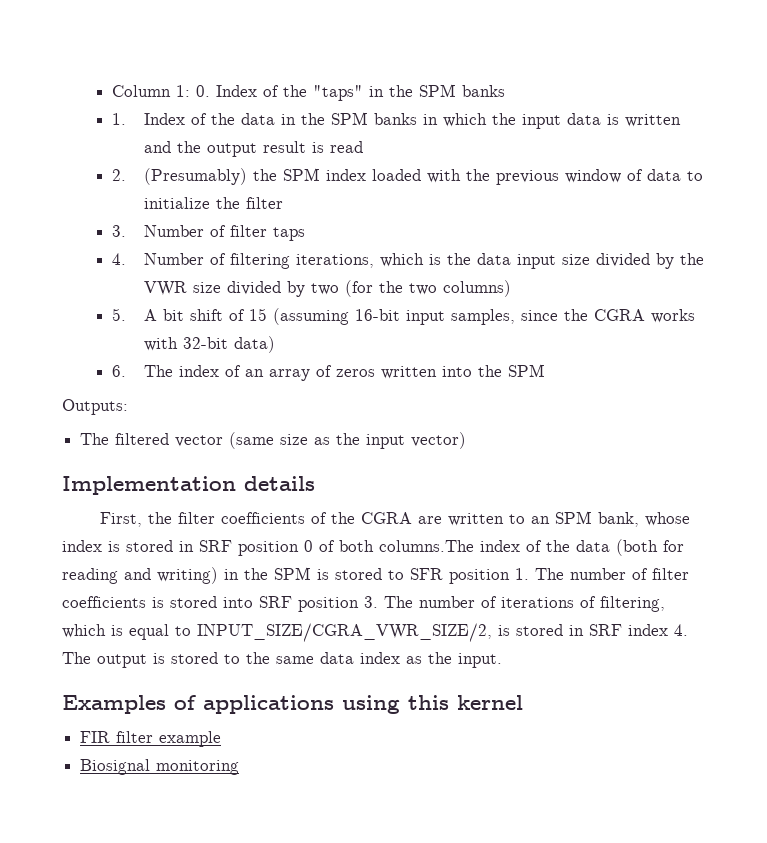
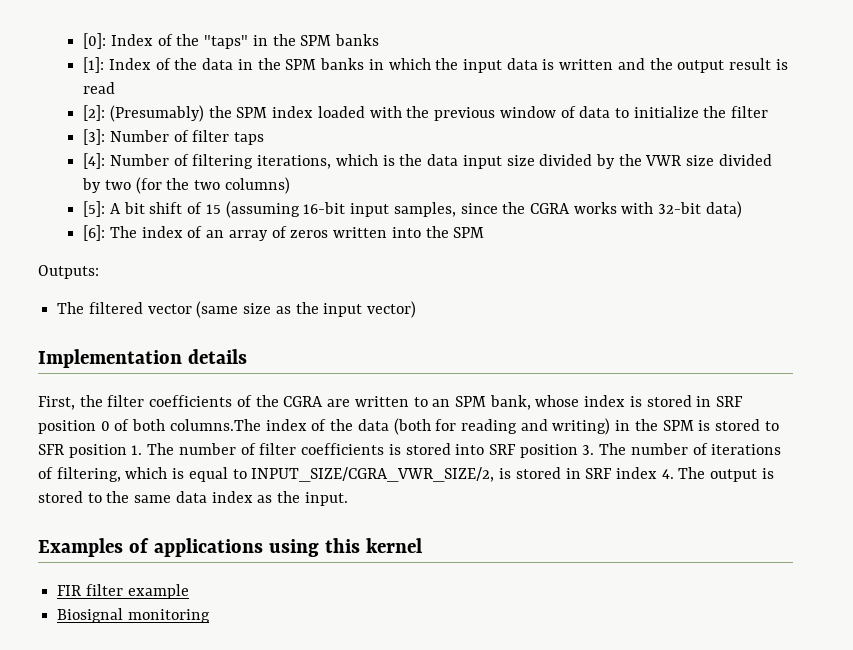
- Column 1: 0. Index of the "taps" in the SPM banks
+ [0]: Index of the "taps" in the SPM banks
- 1. Index of the data in the SPM banks in which the input data is written and the output result is read
+ [1]: Index of the data in the SPM banks in which the input data is written and the output result is read
- 2. (Presumably) the SPM index loaded with the previous window of data to initialize the filter
+ [2]: (Presumably) the SPM index loaded with the previous window of data to initialize the filter
- 3. Number of filter taps
+ [3]: Number of filter taps
- 4. Number of filtering iterations, which is the data input size divided by the VWR size divided by two (for the two columns)
+ [4]: Number of filtering iterations, which is the data input size divided by the VWR size divided by two (for the two columns)
- 5. A bit shift of 15 (assuming 16-bit input samples, since the CGRA works with 32-bit data)
+ [5]: A bit shift of 15 (assuming 16-bit input samples, since the CGRA works with 32-bit data)
- 6. The index of an array of zeros written into the SPM
+ [6]: The index of an array of zeros written into the SPM

